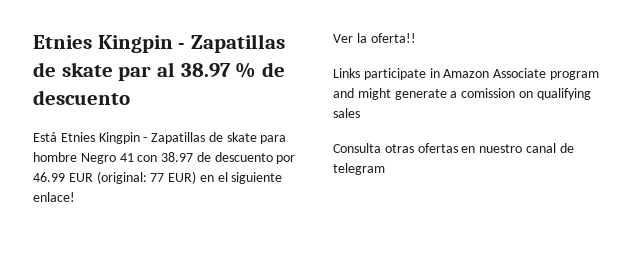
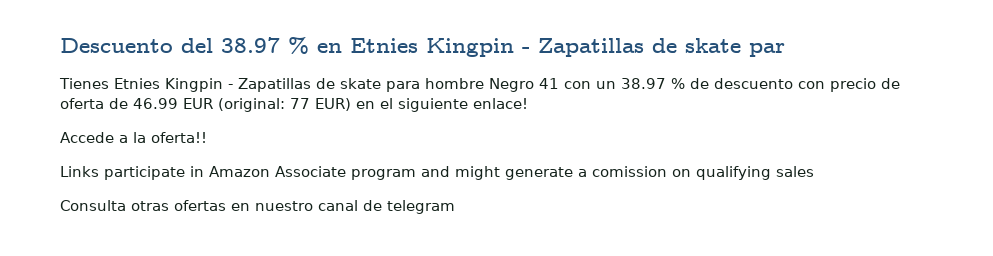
- Etnies Kingpin - Zapatillas de skate par al 38.97 % de descuento
- Está Etnies Kingpin - Zapatillas de skate para hombre Negro 41 con 38.97 de descuento por 46.99 EUR (original: 77 EUR) en el siguiente enlace!
+ Descuento del 38.97 % en Etnies Kingpin - Zapatillas de skate par
+ Tienes Etnies Kingpin - Zapatillas de skate para hombre Negro 41 con un 38.97 % de descuento con precio de oferta de 46.99 EUR (original: 77 EUR) en el siguiente enlace!
- Ver la oferta!!
+ Accede a la oferta!!

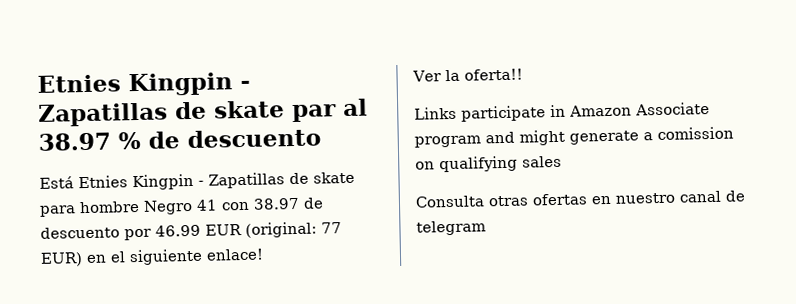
- Descuento del 38.97 % en Etnies Kingpin - Zapatillas de skate par
- Tienes Etnies Kingpin - Zapatillas de skate para hombre Negro 41 con un 38.97 % de descuento con precio de oferta de 46.99 EUR (original: 77 EUR) en el siguiente enlace!
+ Etnies Kingpin - Zapatillas de skate par al 38.97 % de descuento
+ Está Etnies Kingpin - Zapatillas de skate para hombre Negro 41 con 38.97 de descuento por 46.99 EUR (original: 77 EUR) en el siguiente enlace!
- Accede a la oferta!!
+ Ver la oferta!!

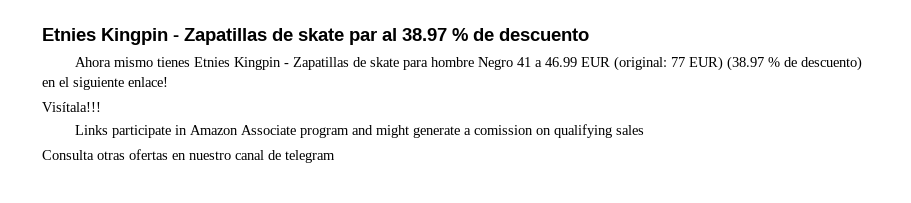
- Está Etnies Kingpin - Zapatillas de skate para hombre Negro 41 con 38.97 de descuento por 46.99 EUR (original: 77 EUR) en el siguiente enlace!
+ Ahora mismo tienes Etnies Kingpin - Zapatillas de skate para hombre Negro 41 a 46.99 EUR (original: 77 EUR) (38.97 % de descuento) en el siguiente enlace!
- Ver la oferta!!
+ Visítala!!!

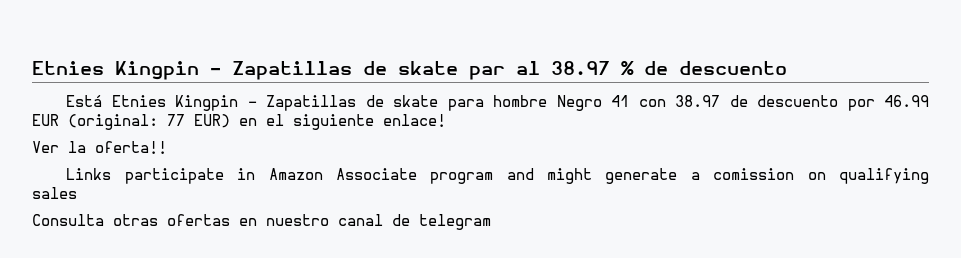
- Ahora mismo tienes Etnies Kingpin - Zapatillas de skate para hombre Negro 41 a 46.99 EUR (original: 77 EUR) (38.97 % de descuento) en el siguiente enlace!
+ Está Etnies Kingpin - Zapatillas de skate para hombre Negro 41 con 38.97 de descuento por 46.99 EUR (original: 77 EUR) en el siguiente enlace!
- Visítala!!!
+ Ver la oferta!!

